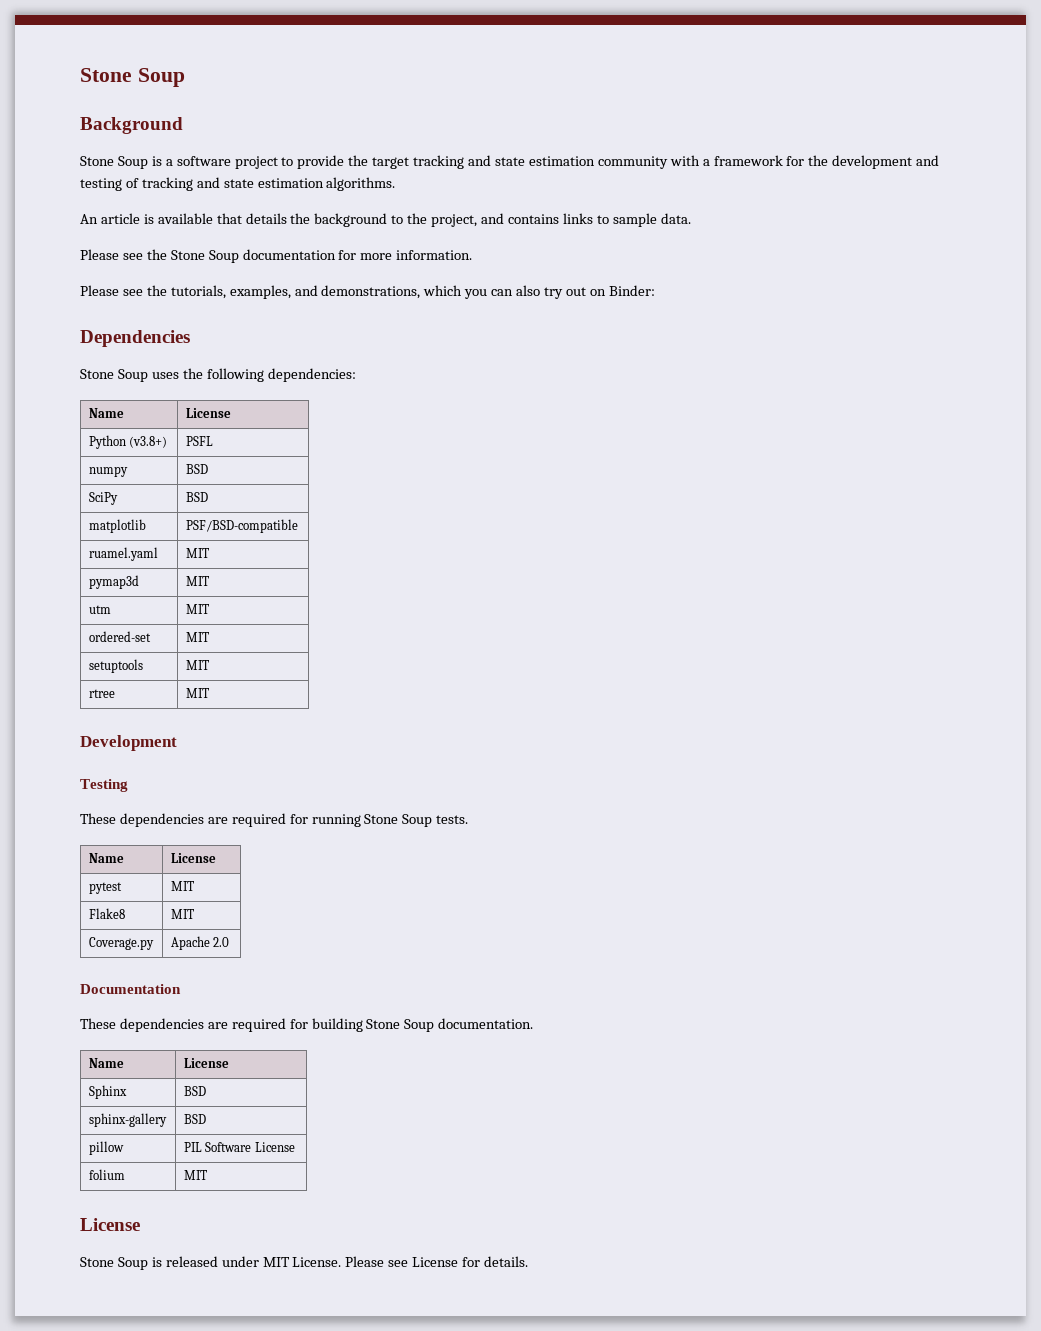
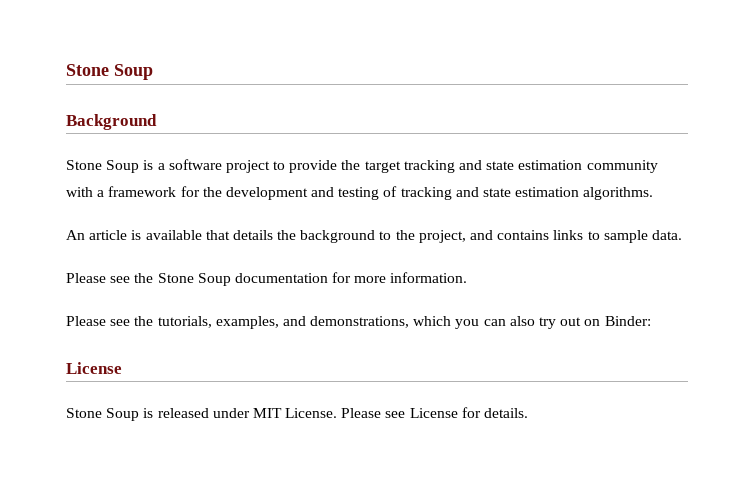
- Dependencies
- Stone Soup uses the following dependencies:
- Name | License
- Python (v3.8+) | PSFL
- numpy | BSD
- SciPy | BSD
- matplotlib | PSF/BSD-compatible
- ruamel.yaml | MIT
- pymap3d | MIT
- utm | MIT
- ordered-set | MIT
- setuptools | MIT
- rtree | MIT
- Development
- Testing
- These dependencies are required for running Stone Soup tests.
- Name | License
- pytest | MIT
- Flake8 | MIT
- Coverage.py | Apache 2.0
- Documentation
- These dependencies are required for building Stone Soup documentation.
- Name | License
- Sphinx | BSD
- sphinx-gallery | BSD
- pillow | PIL Software License
- folium | MIT

